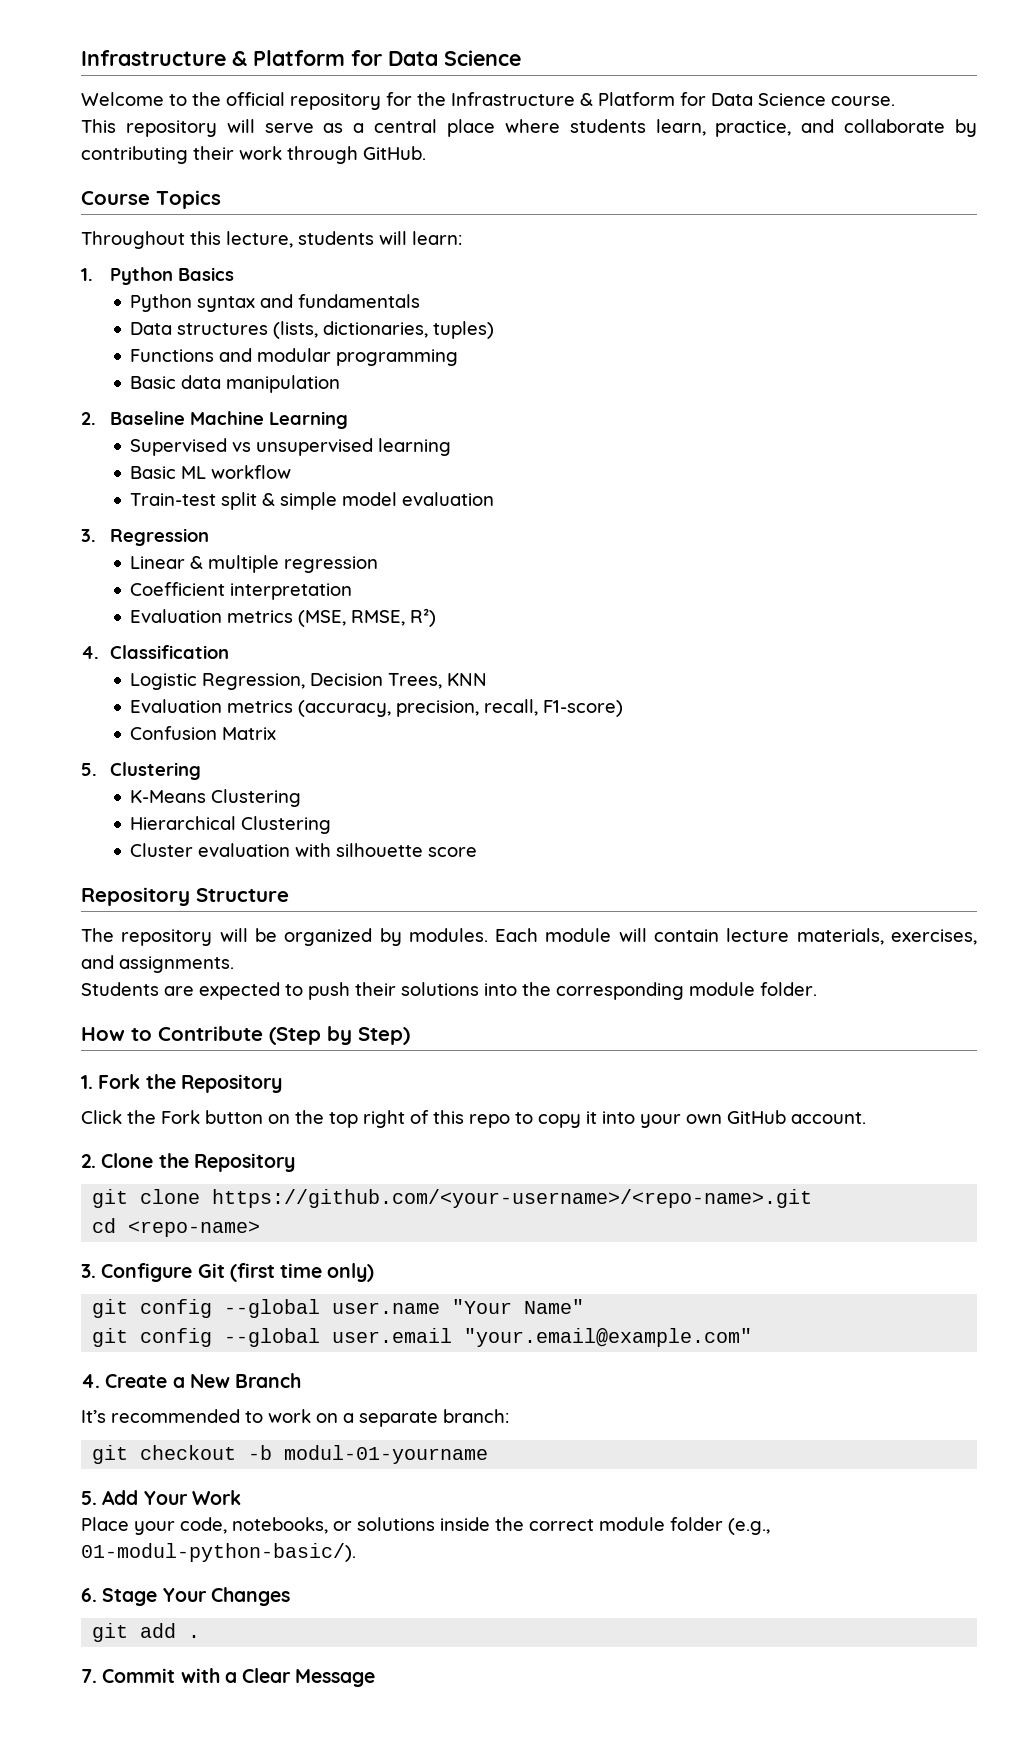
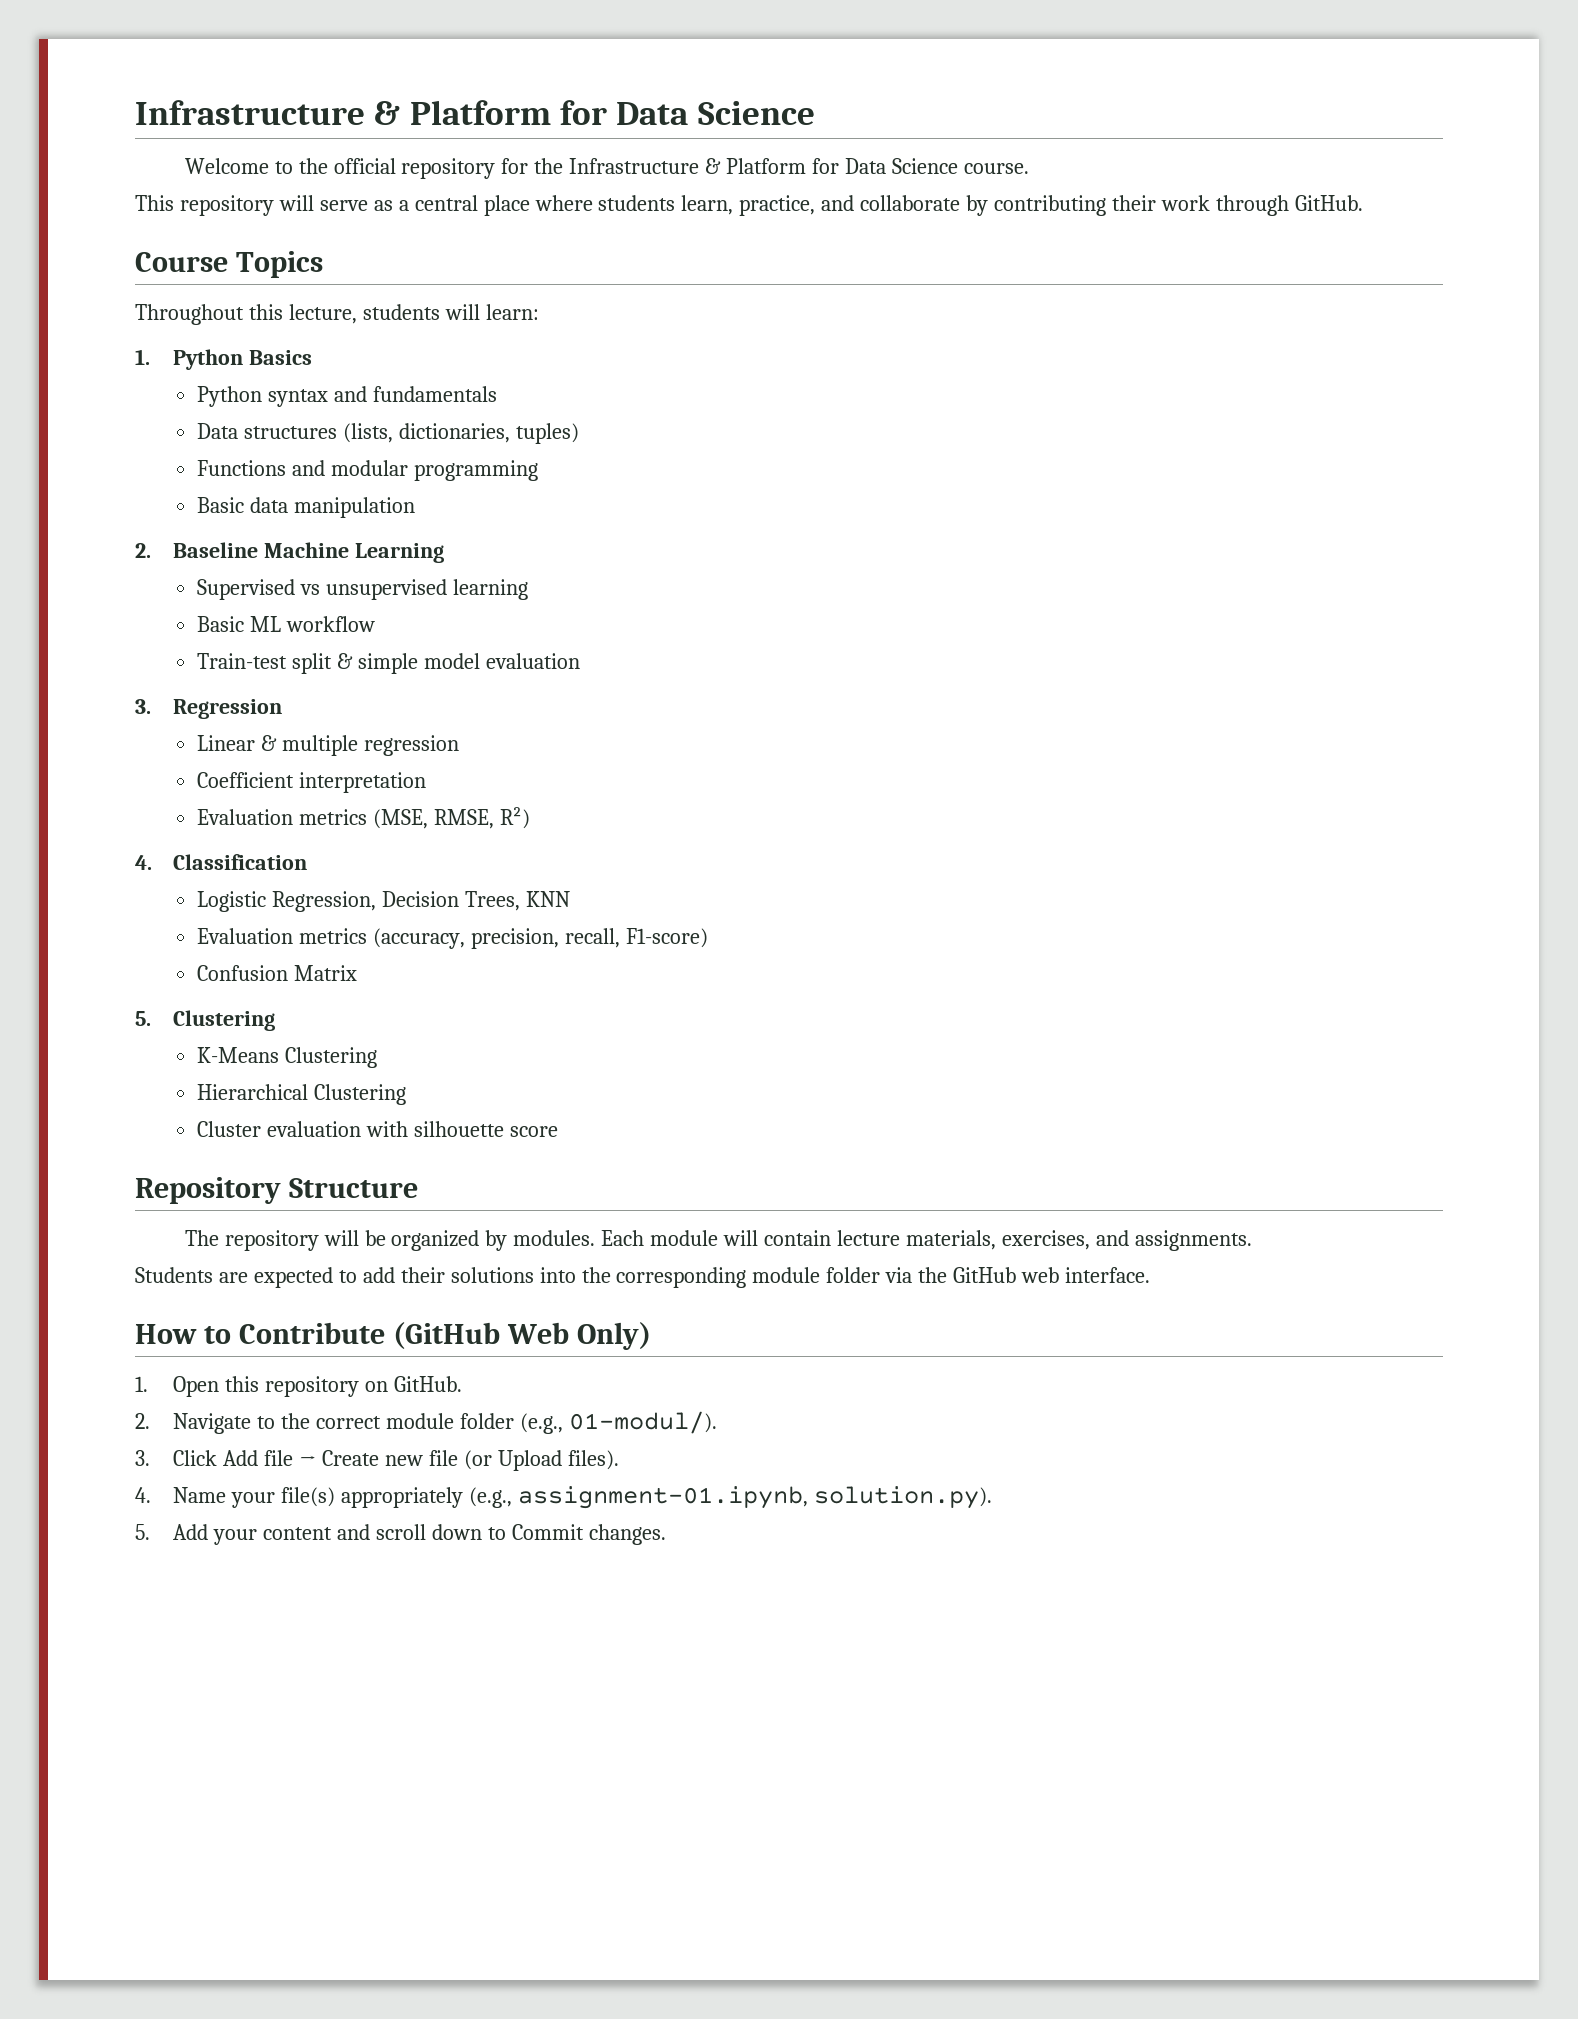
- Students are expected to push their solutions into the corresponding module folder.
- How to Contribute (Step by Step)
- 1. Fork the Repository
- Click the Fork button on the top right of this repo to copy it into your own GitHub account.
- 2. Clone the Repository
- git clone https://github.com/<your-username>/<repo-name>.git
- cd <repo-name>
- 3. Configure Git (first time only)
- git config --global user.name "Your Name"
- git config --global user.email "your.email@example.com"
- 4. Create a New Branch
- It’s recommended to work on a separate branch:
- git checkout -b modul-01-yourname
- 5. Add Your Work
- Place your code, notebooks, or solutions inside the correct module folder (e.g., 01-modul-python-basic/).
- 6. Stage Your Changes
- git add .
- 7. Commit with a Clear Message
+ Students are expected to add their solutions into the corresponding module folder via the GitHub web interface.
+ How to Contribute (GitHub Web Only)
+ 1. Open this repository on GitHub.
+ 2. Navigate to the correct module folder (e.g., 01-modul/).
+ 3. Click Add file → Create new file (or Upload files).
+ 4. Name your file(s) appropriately (e.g., assignment-01.ipynb, solution.py).
+ 5. Add your content and scroll down to Commit changes.

